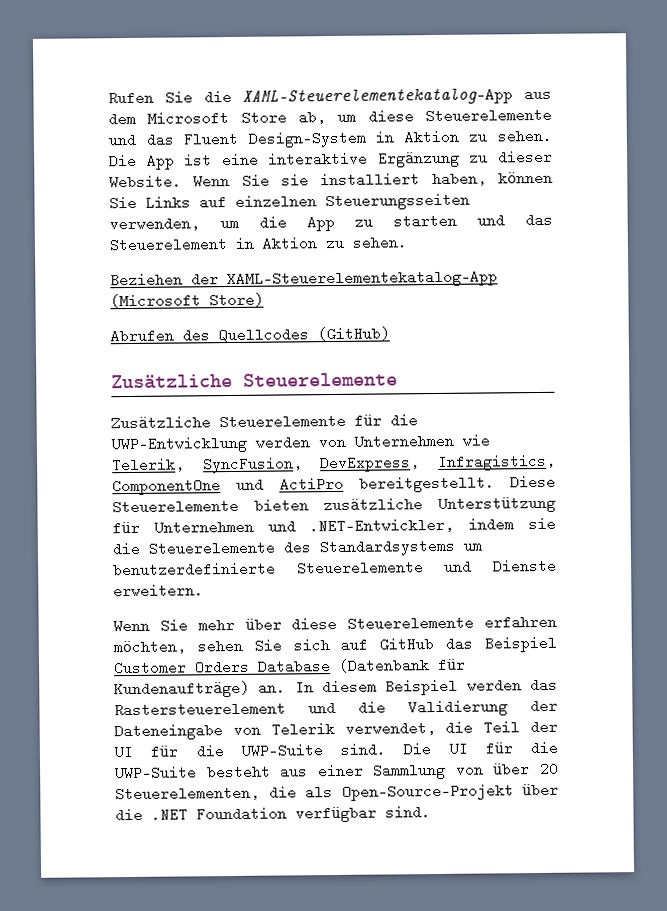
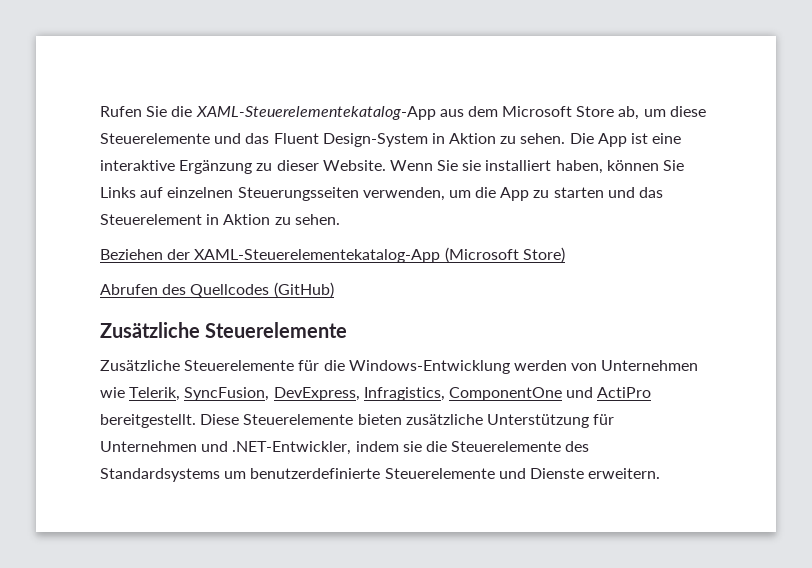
- Zusätzliche Steuerelemente für die UWP-Entwicklung werden von Unternehmen wie Telerik, SyncFusion, DevExpress, Infragistics, ComponentOne und ActiPro bereitgestellt.
+ Zusätzliche Steuerelemente für die Windows-Entwicklung werden von Unternehmen wie Telerik, SyncFusion, DevExpress, Infragistics, ComponentOne und ActiPro bereitgestellt.
- Wenn Sie mehr über diese Steuerelemente erfahren möchten, sehen Sie sich auf GitHub das Beispiel Customer Orders Database (Datenbank für Kundenaufträge) an. In diesem Beispiel werden das Rastersteuerelement und die Validierung der Dateneingabe von Telerik verwendet, die Teil der UI für die UWP-Suite sind. Die UI für die UWP-Suite besteht aus einer Sammlung von über 20 Steuerelementen, die als Open-Source-Projekt über die .NET Foundation verfügbar sind.

